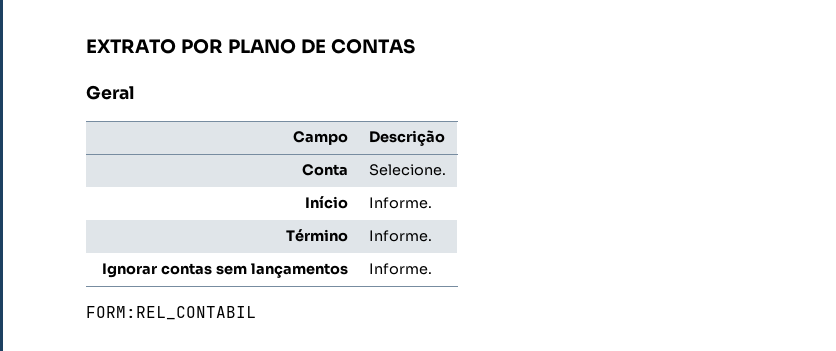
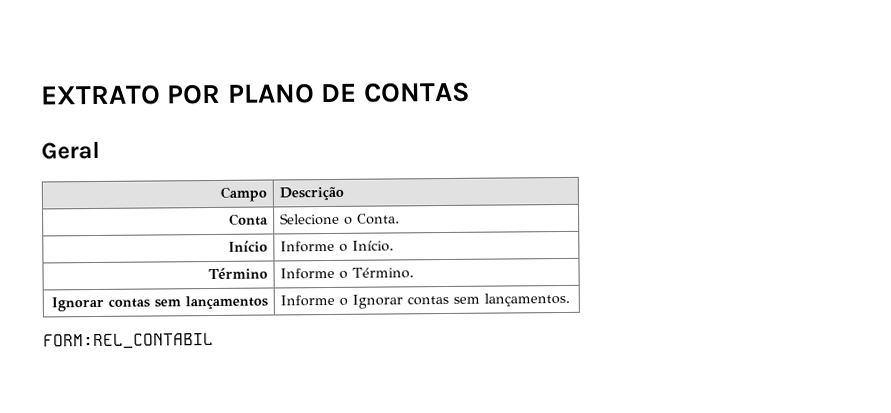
- Conta | Selecione.
- Início | Informe.
- Término | Informe.
- Ignorar contas sem lançamentos | Informe.
+ Conta | Selecione o Conta.
+ Início | Informe o Início.
+ Término | Informe o Término.
+ Ignorar contas sem lançamentos | Informe o Ignorar contas sem lançamentos.

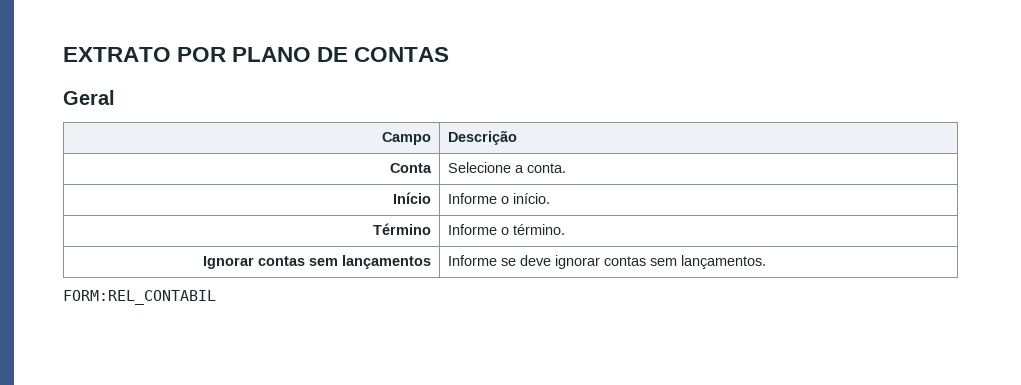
- Conta | Selecione o Conta.
+ Conta | Selecione a conta.
- Início | Informe o Início.
+ Início | Informe o início.
- Término | Informe o Término.
+ Término | Informe o término.
- Ignorar contas sem lançamentos | Informe o Ignorar contas sem lançamentos.
+ Ignorar contas sem lançamentos | Informe se deve ignorar contas sem lançamentos.

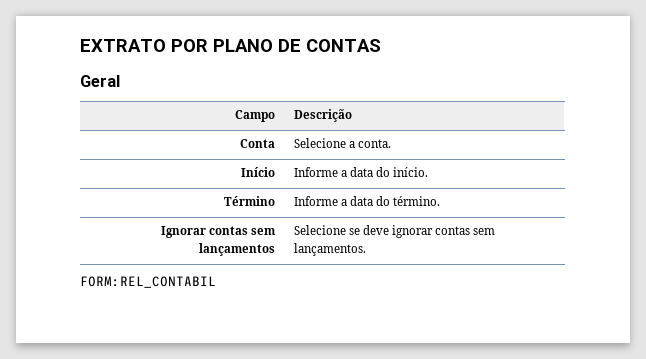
- Início | Informe o início.
+ Início | Informe a data do início.
- Término | Informe o término.
+ Término | Informe a data do término.
- Ignorar contas sem lançamentos | Informe se deve ignorar contas sem lançamentos.
+ Ignorar contas sem lançamentos | Selecione se deve ignorar contas sem lançamentos.

